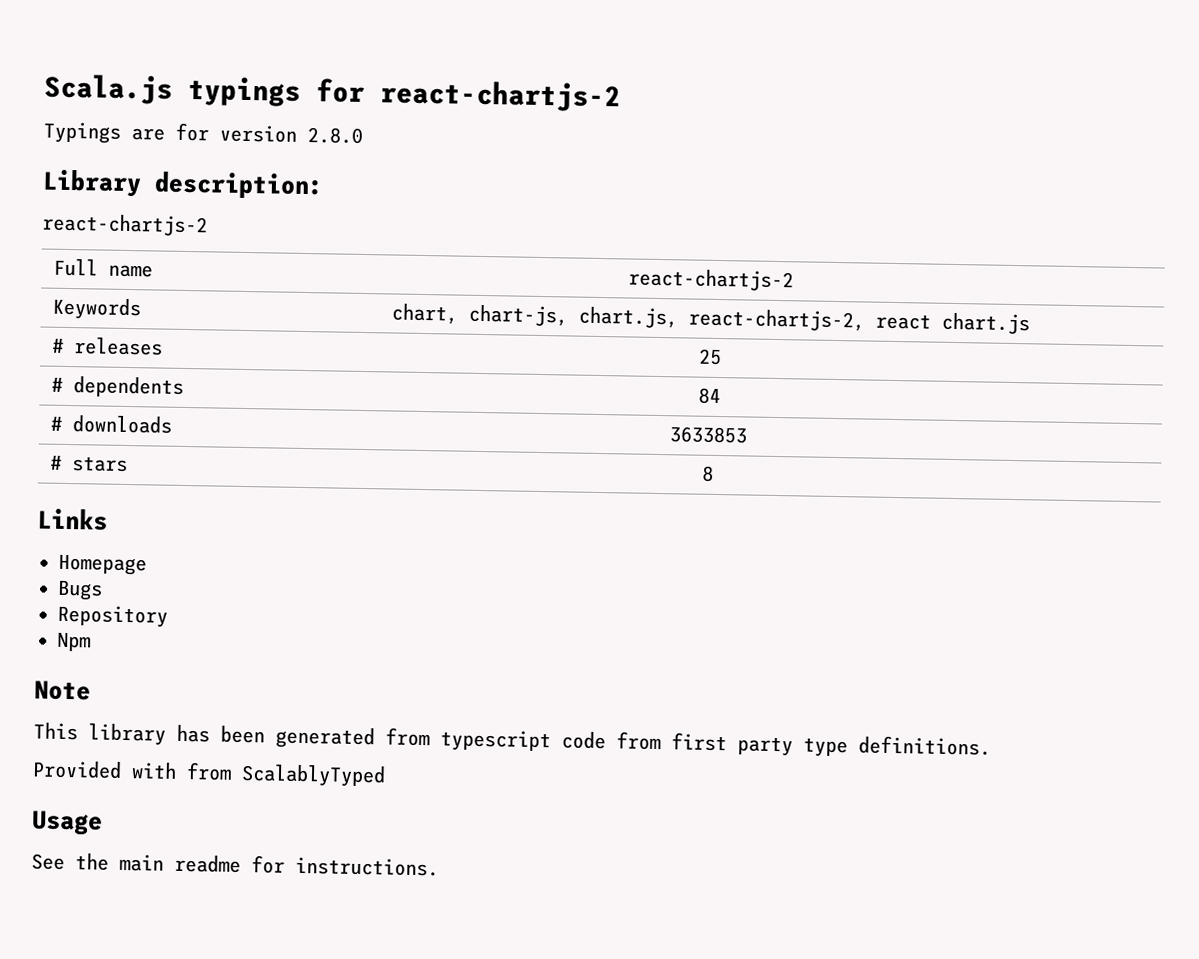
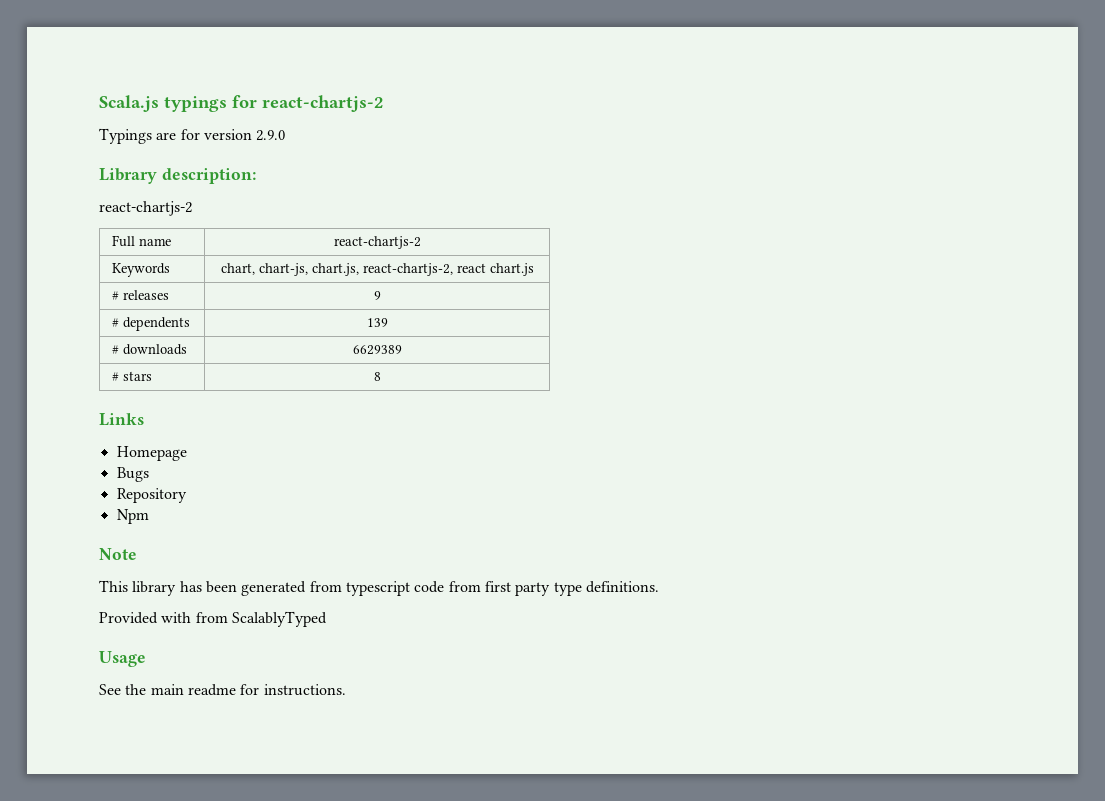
- Typings are for version 2.8.0
+ Typings are for version 2.9.0
- # releases | 25
+ # releases | 9
- # dependents | 84
+ # dependents | 139
- # downloads | 3633853
+ # downloads | 6629389

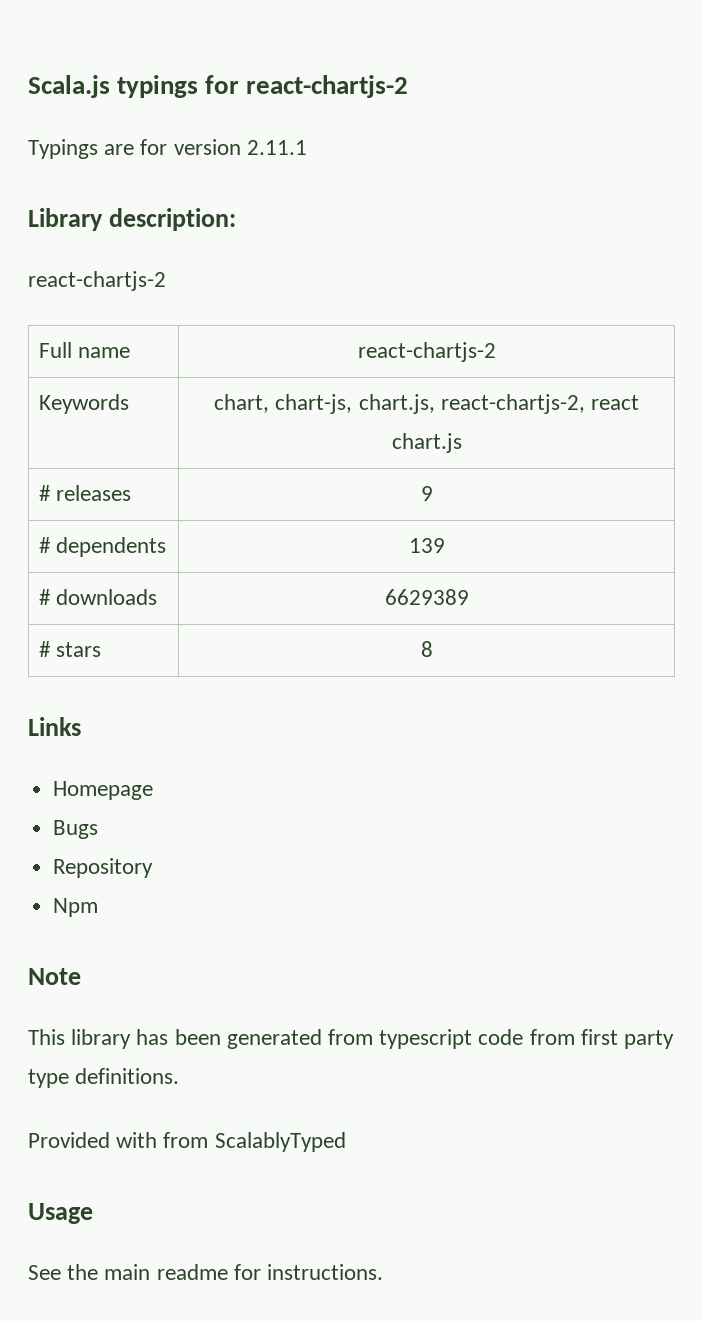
- Typings are for version 2.9.0
+ Typings are for version 2.11.1

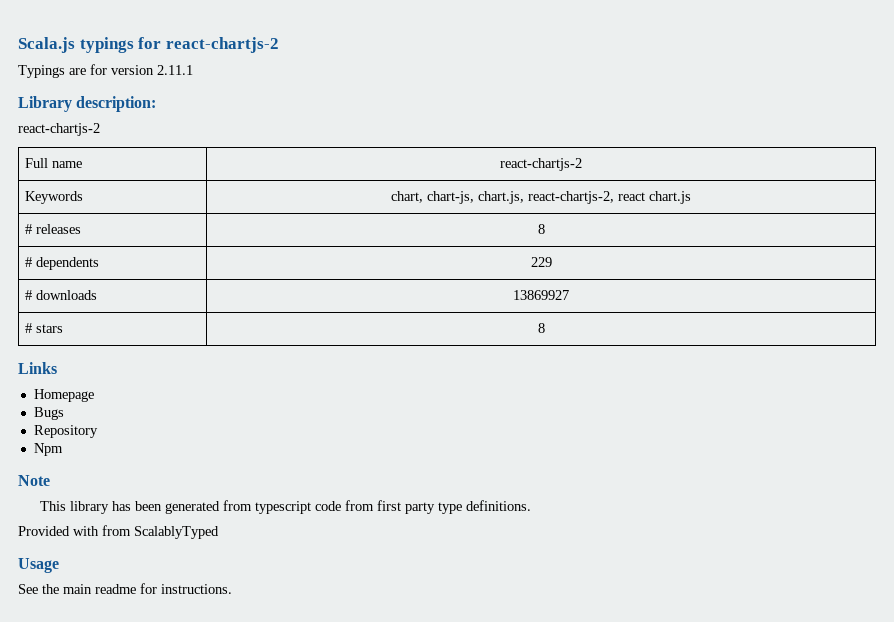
- # releases | 9
+ # releases | 8
- # dependents | 139
+ # dependents | 229
- # downloads | 6629389
+ # downloads | 13869927

